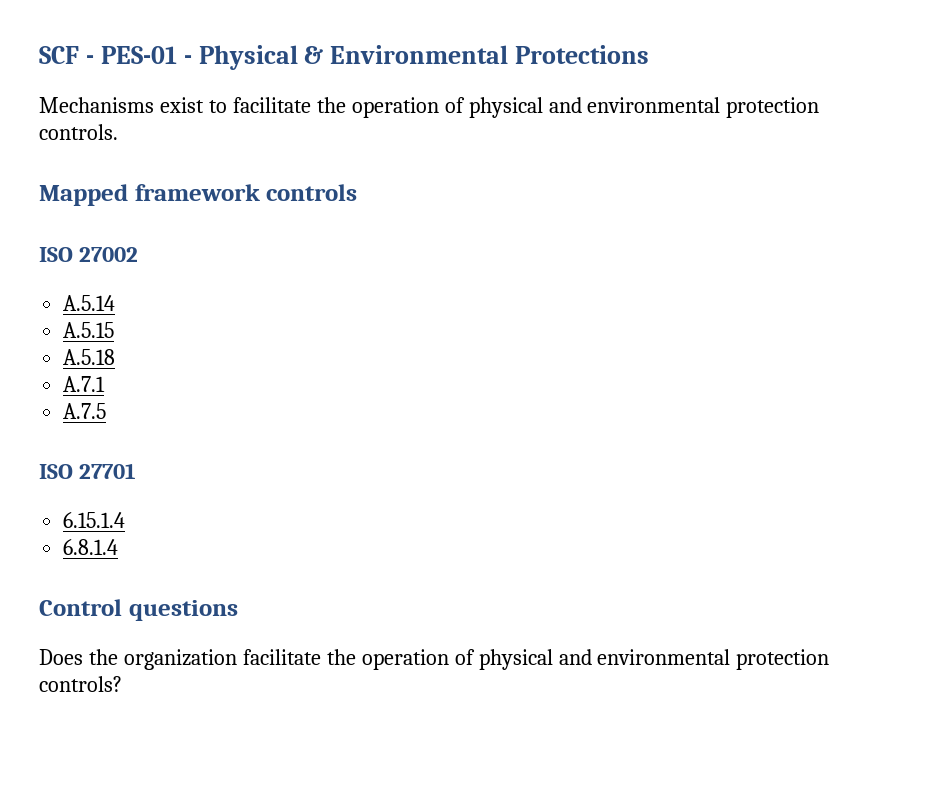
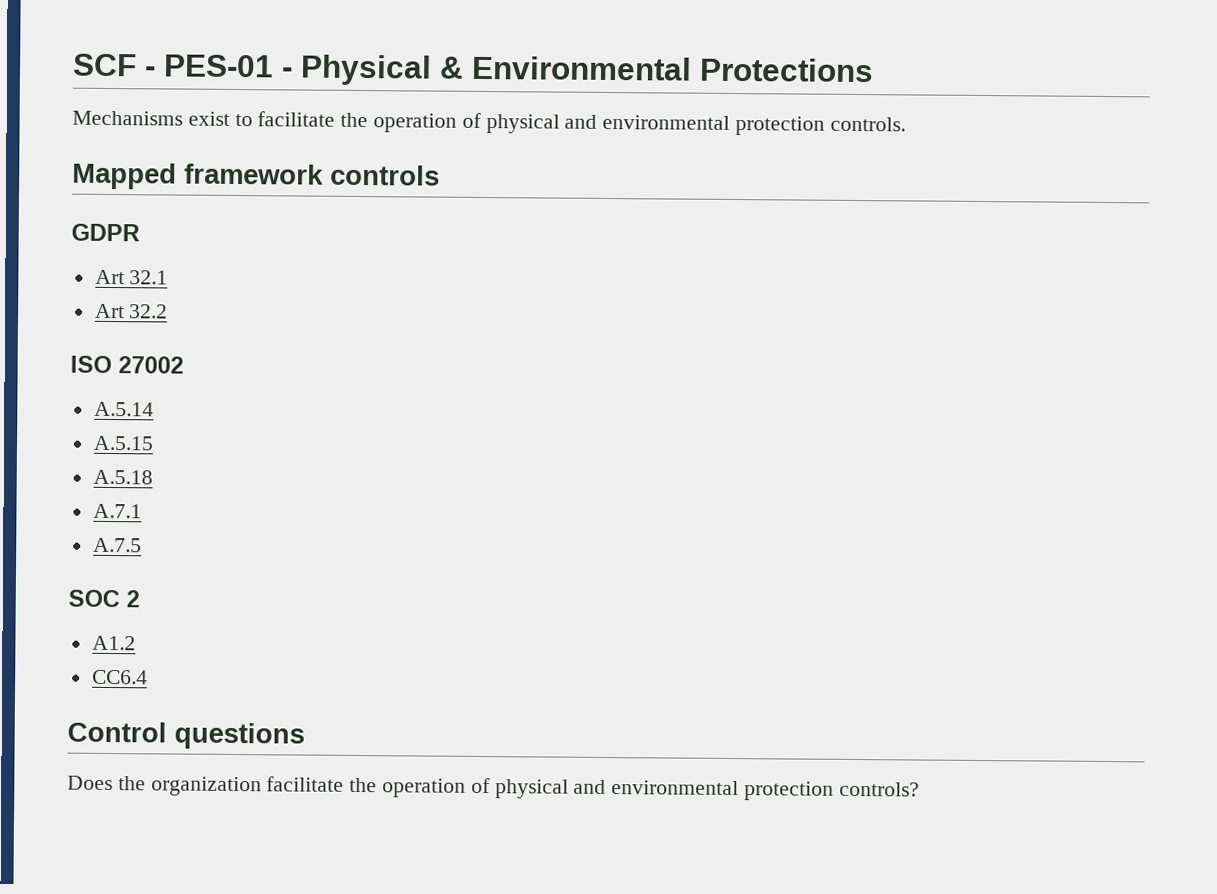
+ GDPR
+ Art 32.1
+ Art 32.2
- ISO 27701
- 6.15.1.4
- 6.8.1.4
+ SOC 2
+ A1.2
+ CC6.4

